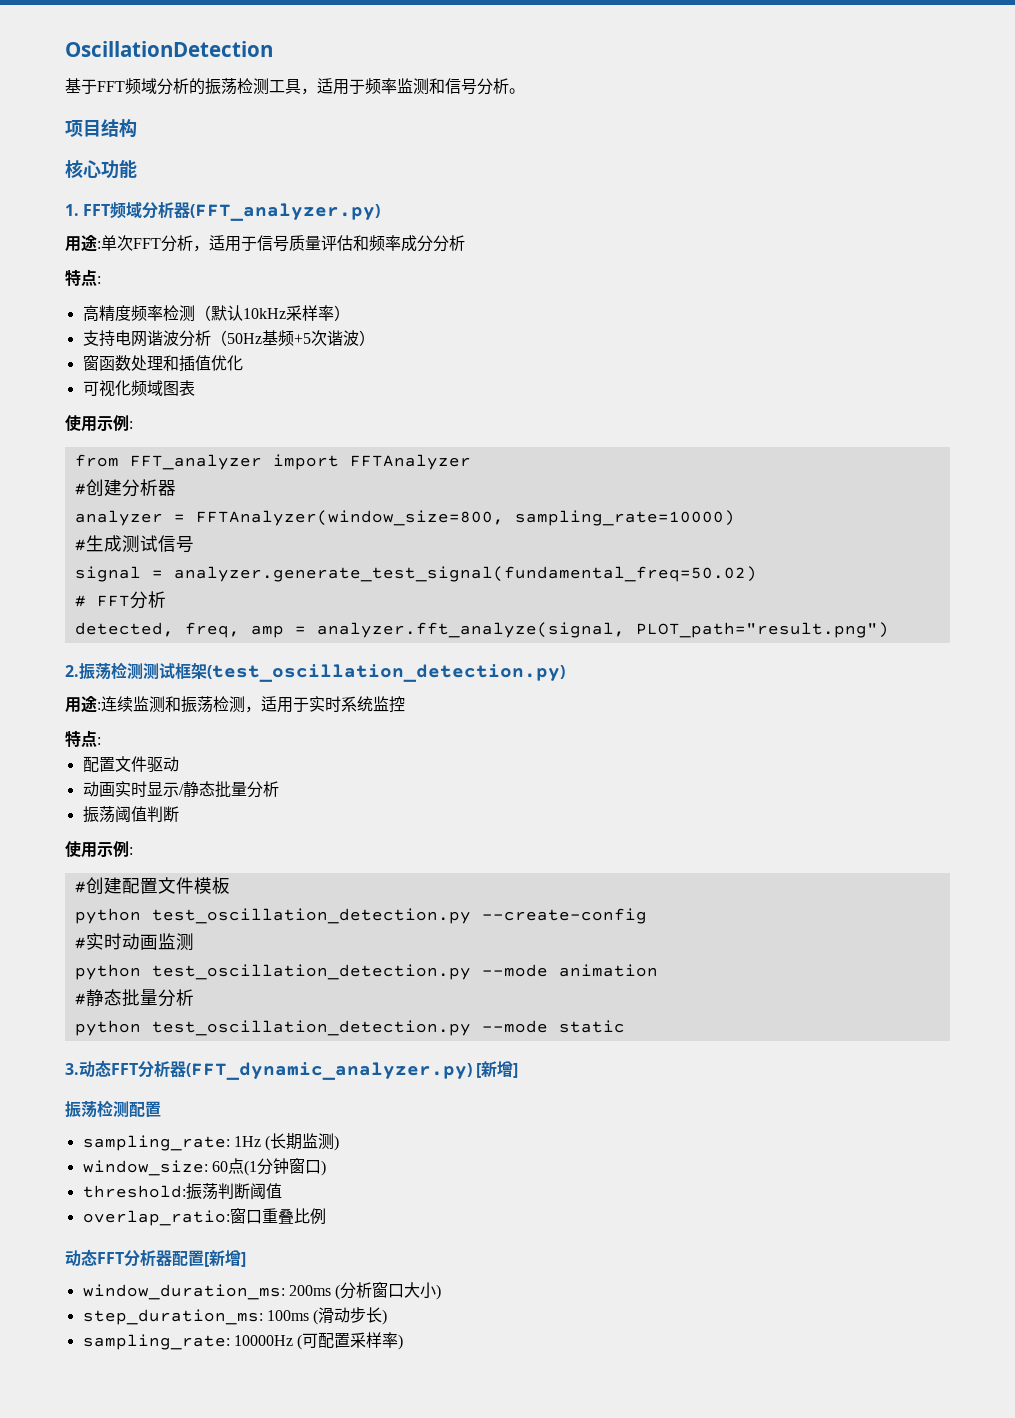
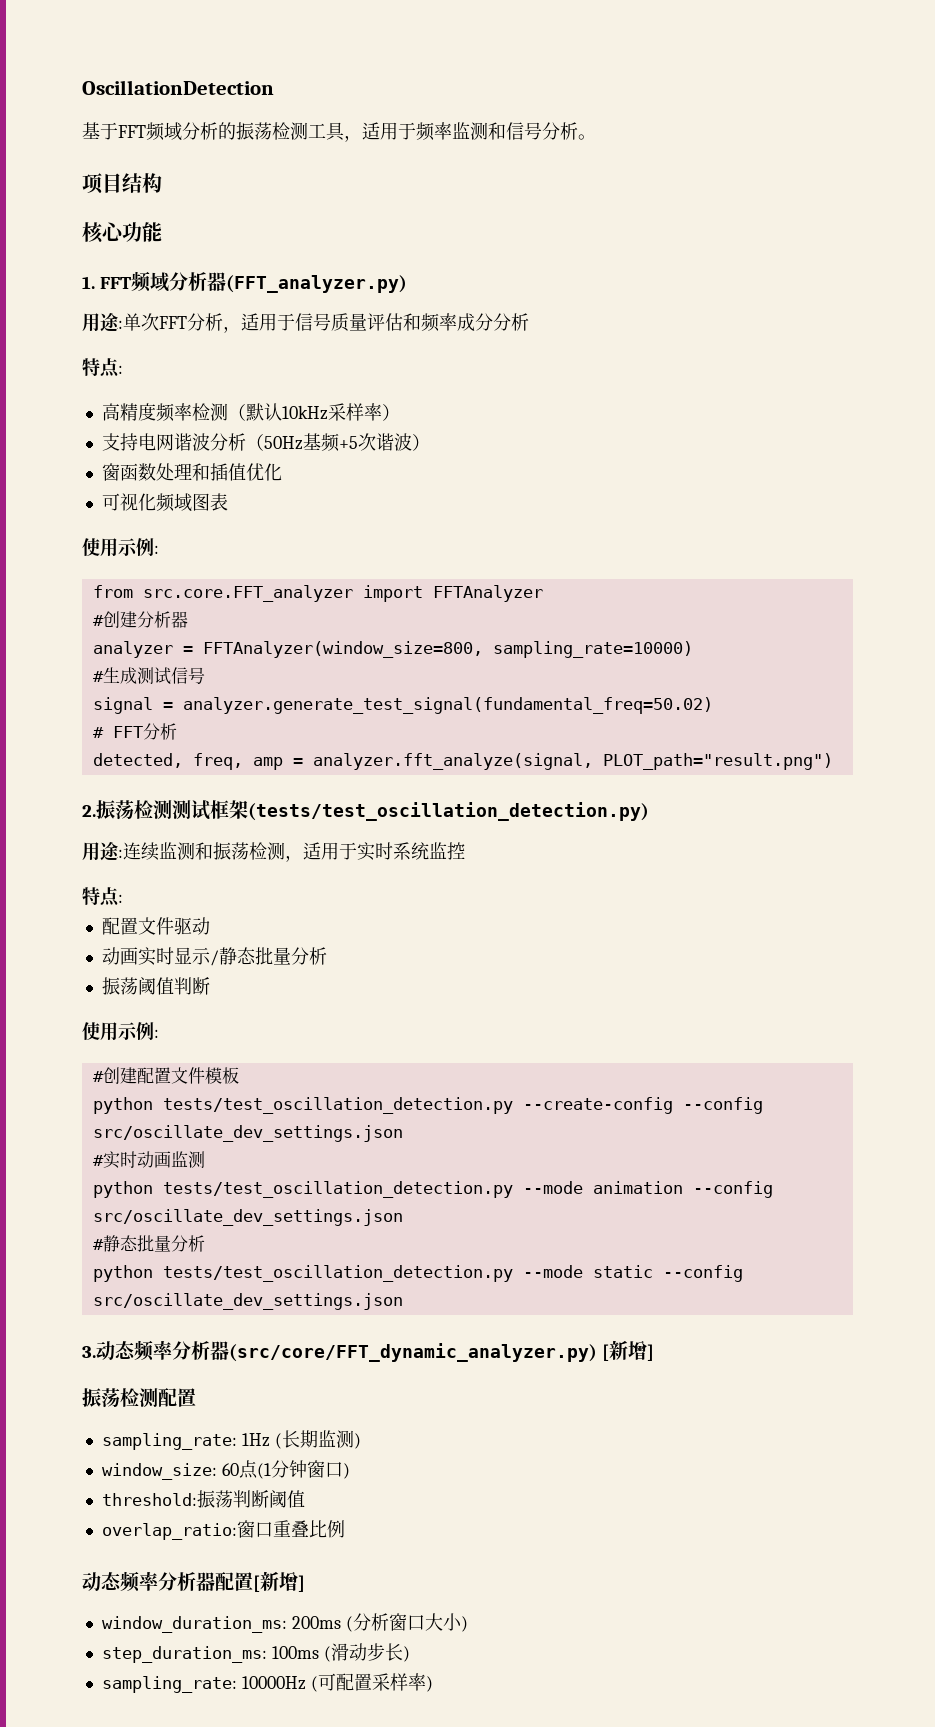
- from FFT_analyzer import FFTAnalyzer
+ from src.core.FFT_analyzer import FFTAnalyzer
- 2.振荡检测测试框架(test_oscillation_detection.py)
+ 2.振荡检测测试框架(tests/test_oscillation_detection.py)
- python test_oscillation_detection.py --create-config
+ python tests/test_oscillation_detection.py --create-config --config src/oscillate_dev_settings.json
- python test_oscillation_detection.py --mode animation
+ python tests/test_oscillation_detection.py --mode animation --config src/oscillate_dev_settings.json
- python test_oscillation_detection.py --mode static
+ python tests/test_oscillation_detection.py --mode static --config src/oscillate_dev_settings.json
- 3.动态FFT分析器(FFT_dynamic_analyzer.py) [新增]
+ 3.动态频率分析器(src/core/FFT_dynamic_analyzer.py) [新增]
- 动态FFT分析器配置[新增]
+ 动态频率分析器配置[新增]

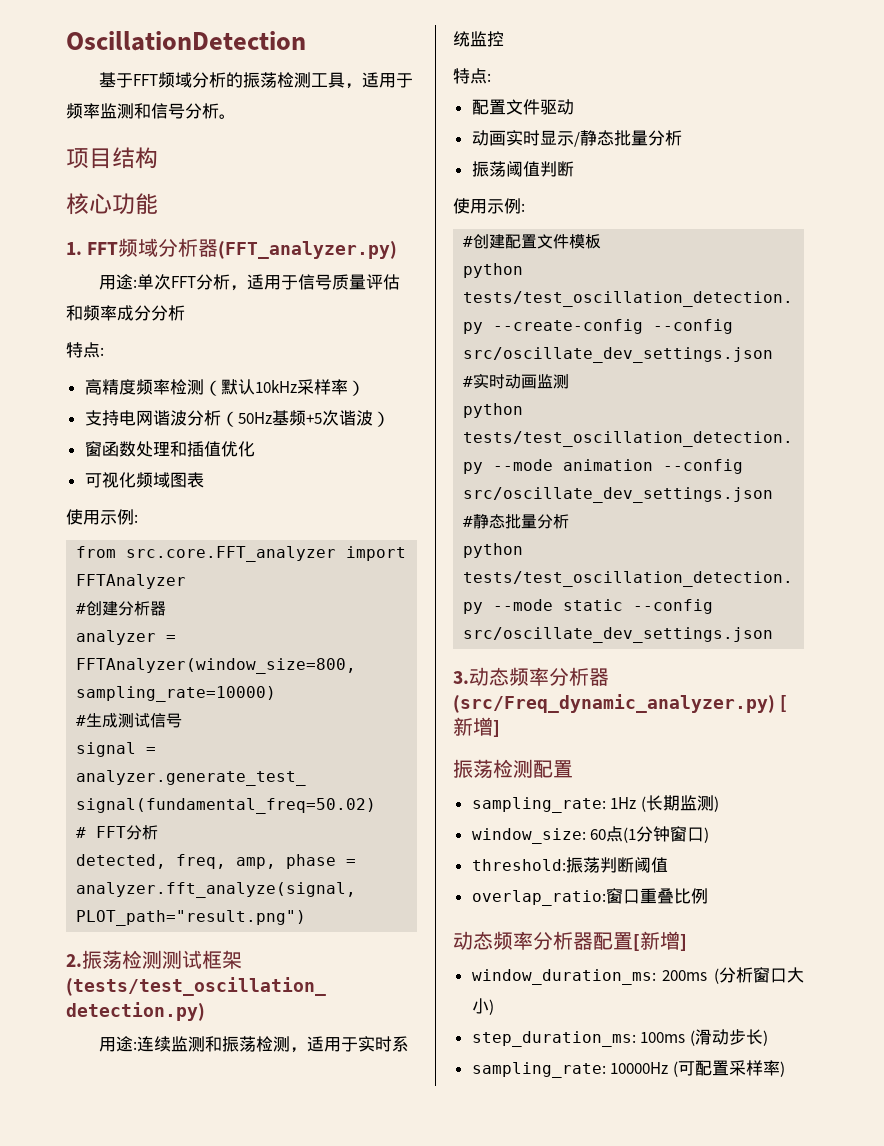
- detected, freq, amp = analyzer.fft_analyze(signal, PLOT_path="result.png")
+ detected, freq, amp, phase = analyzer.fft_analyze(signal, PLOT_path="result.png")
- 3.动态频率分析器(src/core/FFT_dynamic_analyzer.py) [新增]
+ 3.动态频率分析器(src/Freq_dynamic_analyzer.py) [新增]

